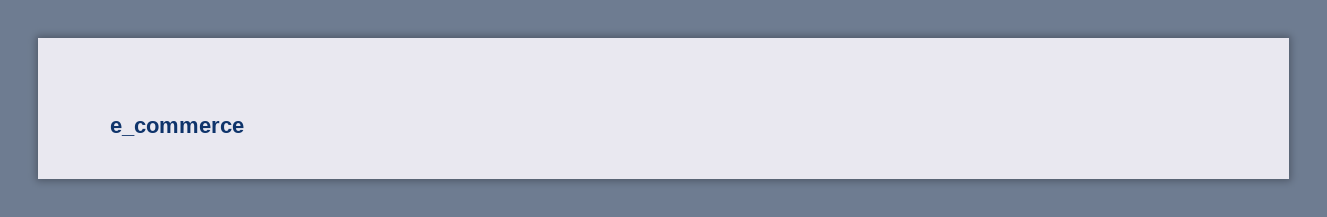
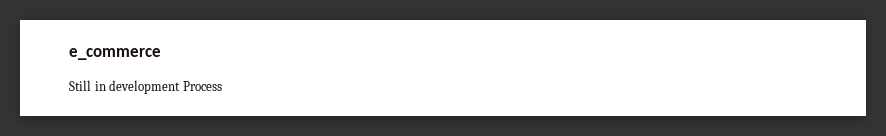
+ Still in development Process

